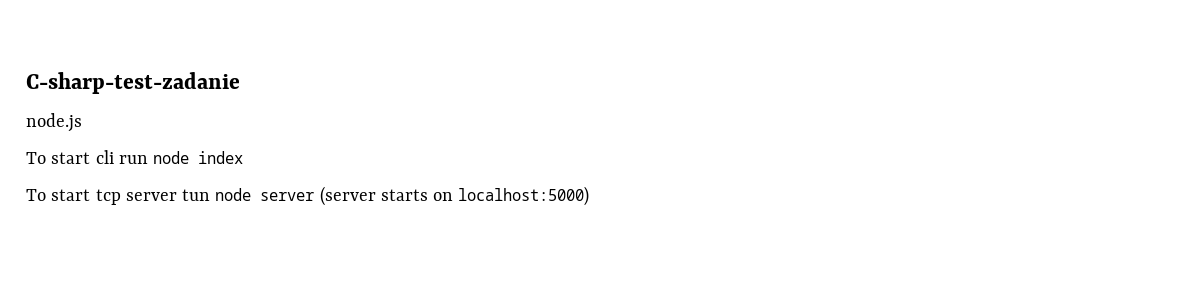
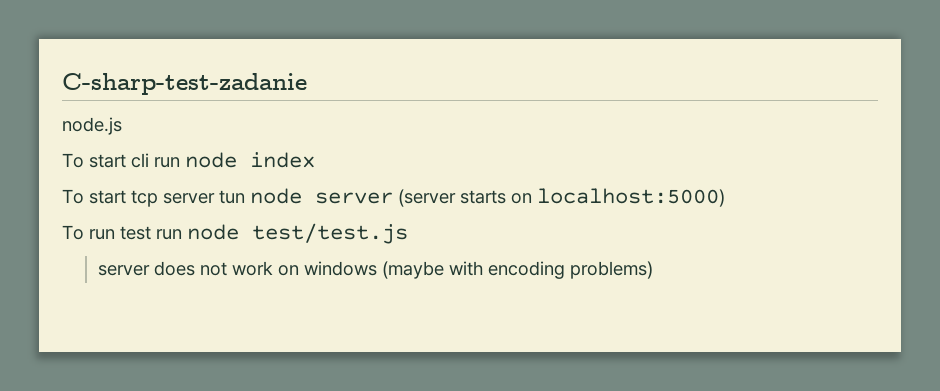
+ To run test run node test/test.js
+ server does not work on windows (maybe with encoding problems)

